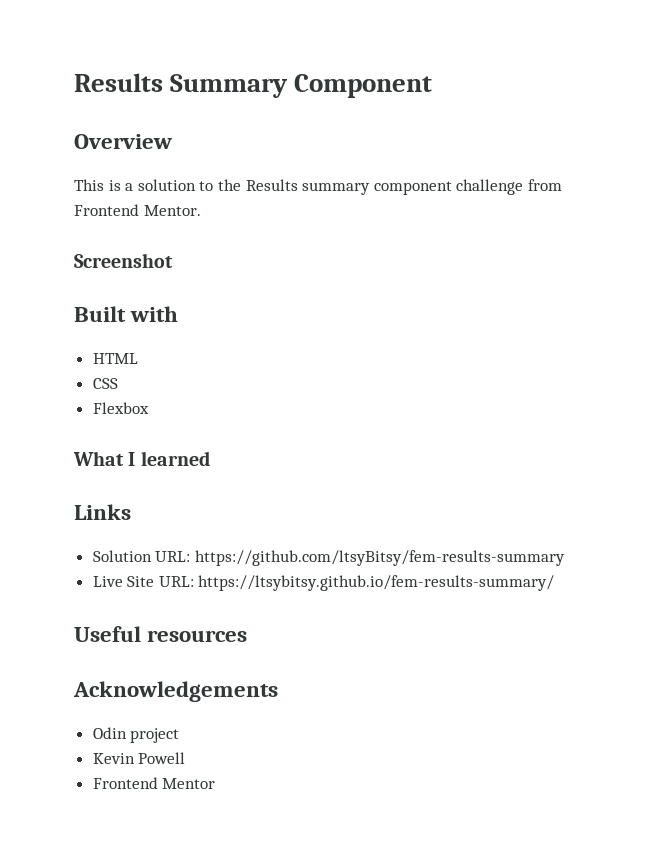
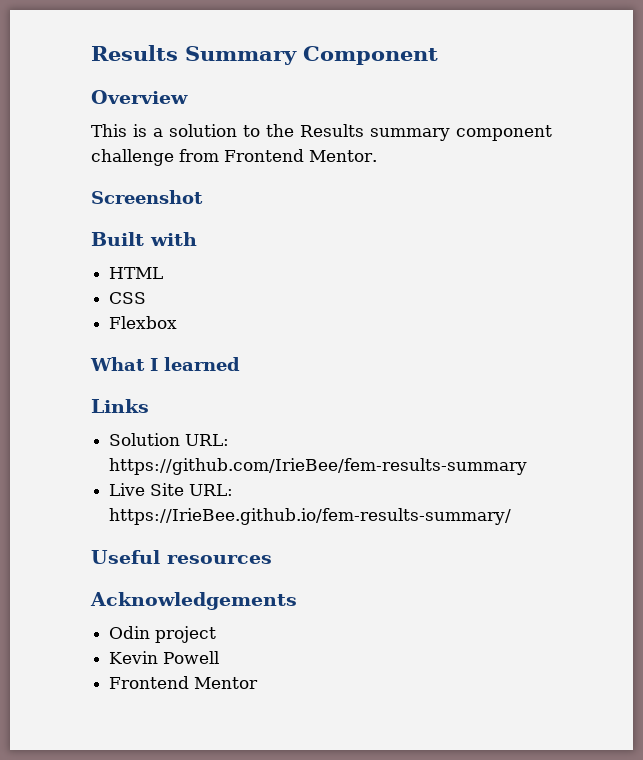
- Solution URL: https://github.com/ltsyBitsy/fem-results-summary
+ Solution URL: https://github.com/IrieBee/fem-results-summary
- Live Site URL: https://ltsybitsy.github.io/fem-results-summary/
+ Live Site URL: https://IrieBee.github.io/fem-results-summary/

